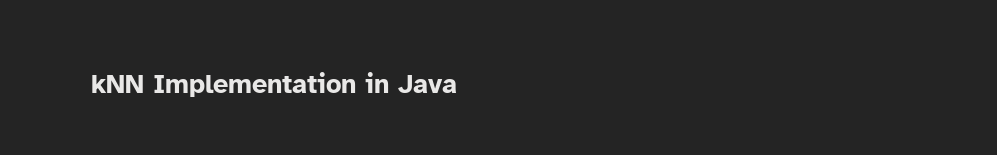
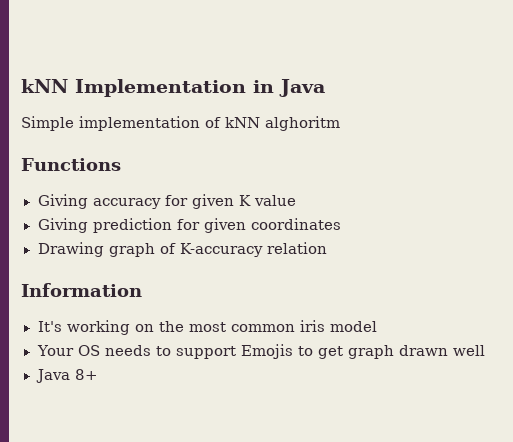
+ Simple implementation of kNN alghoritm
+ Functions
+ Giving accuracy for given K value
+ Giving prediction for given coordinates
+ Drawing graph of K-accuracy relation
+ Information
+ It's working on the most common iris model
+ Your OS needs to support Emojis to get graph drawn well
+ Java 8+

